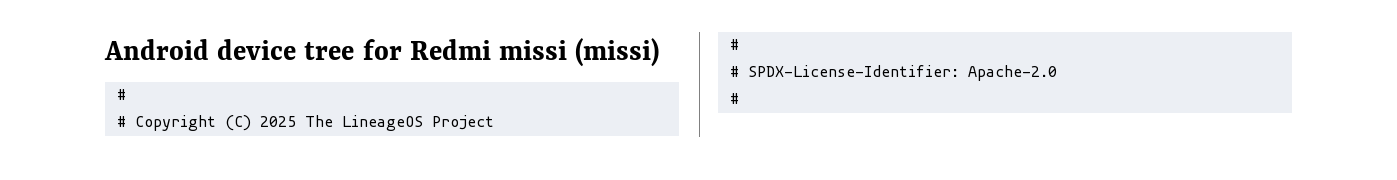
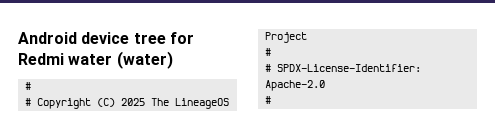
- Android device tree for Redmi missi (missi)
+ Android device tree for Redmi water (water)

